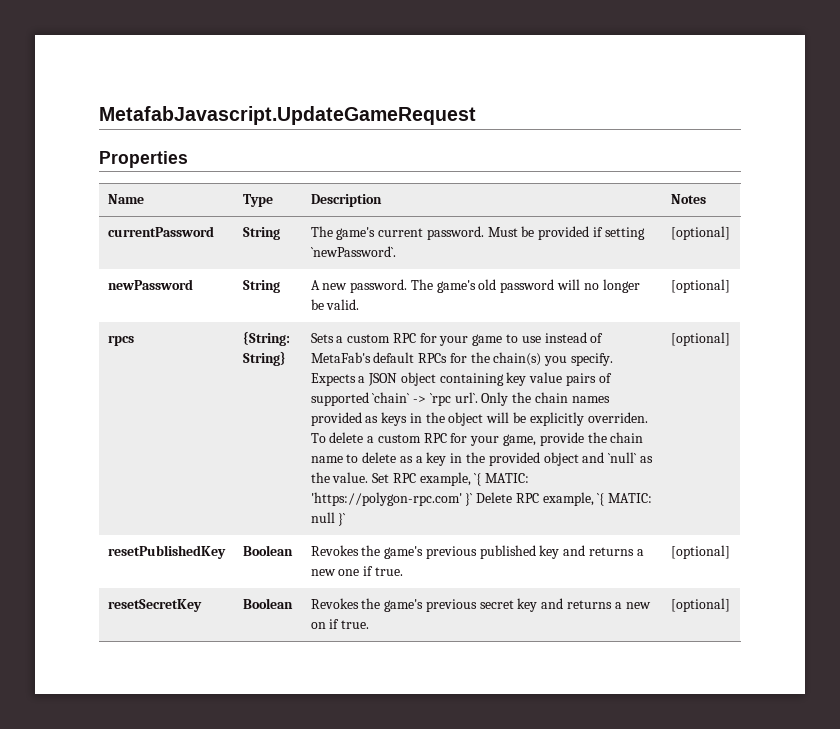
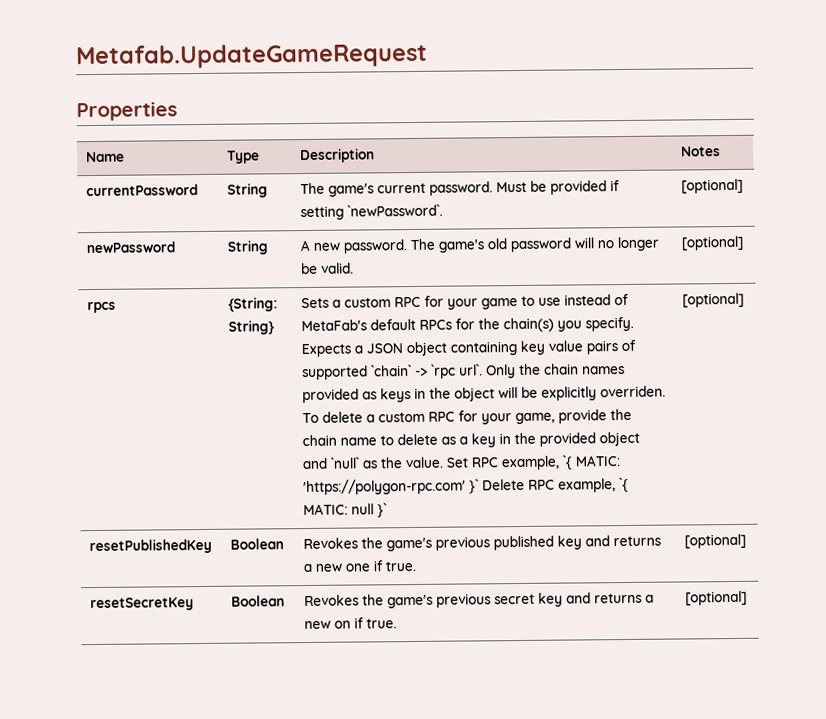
- MetafabJavascript.UpdateGameRequest
+ Metafab.UpdateGameRequest

